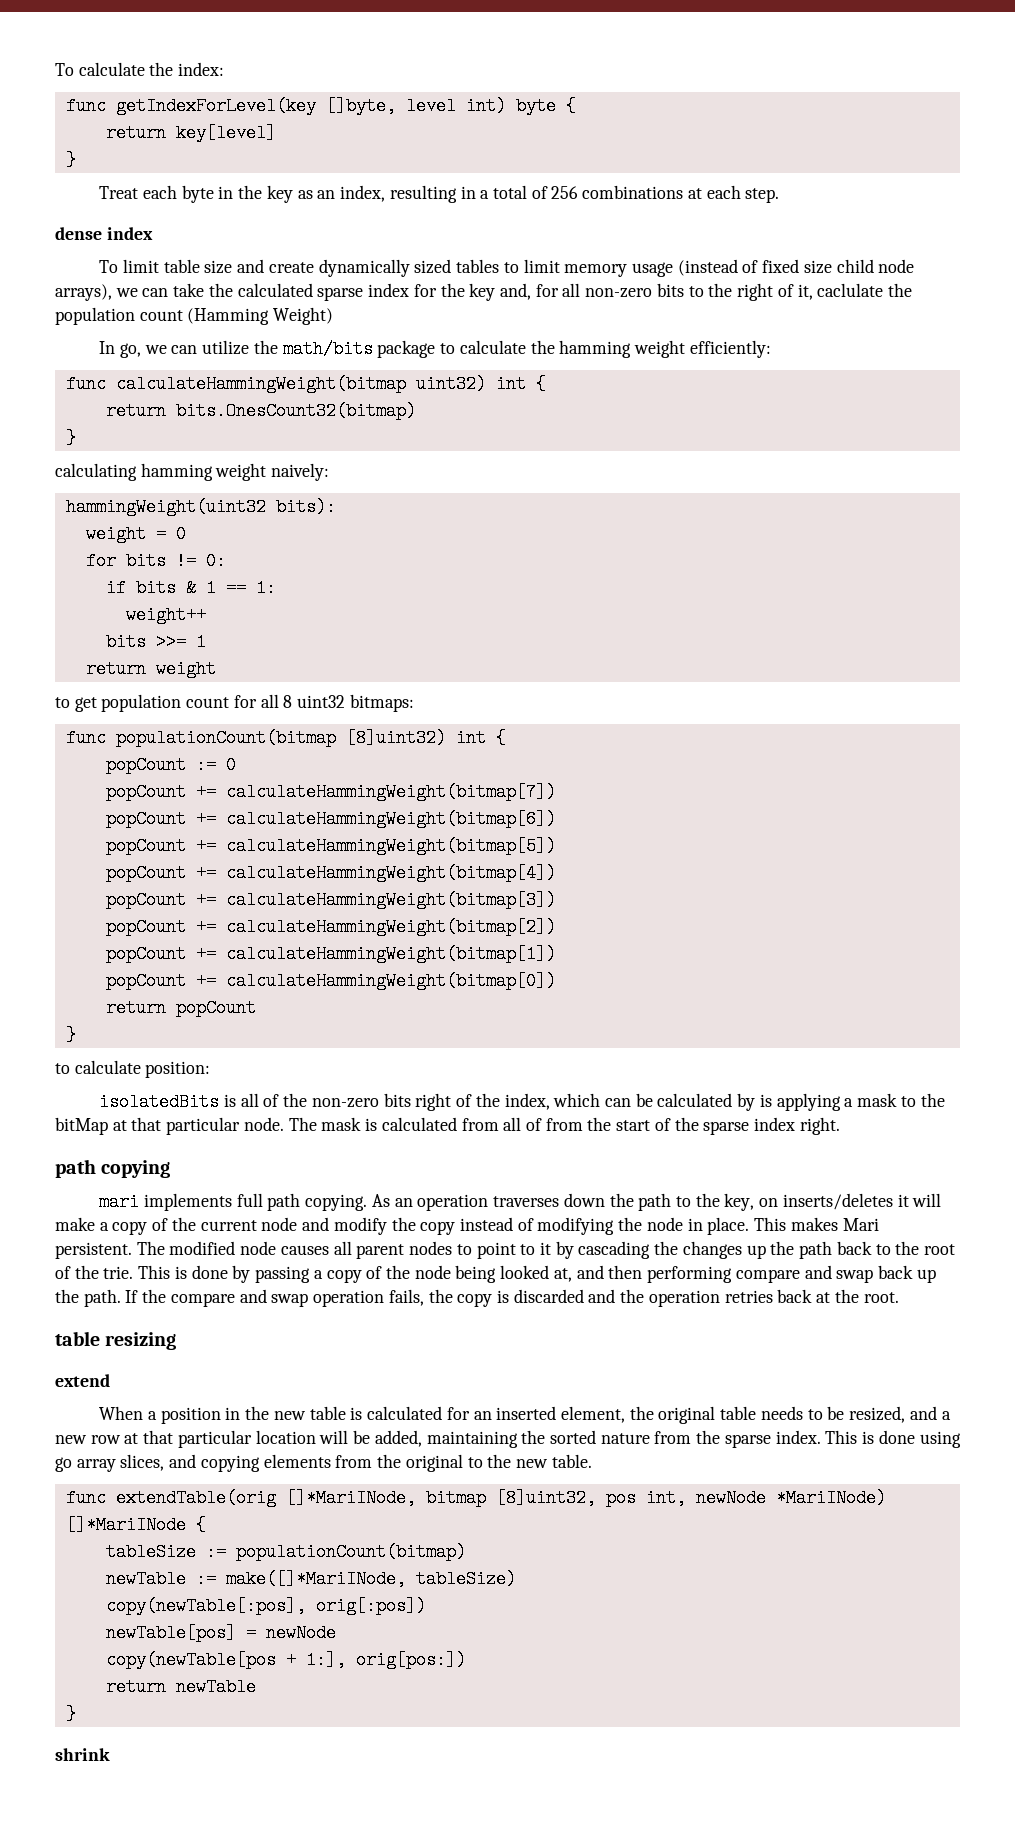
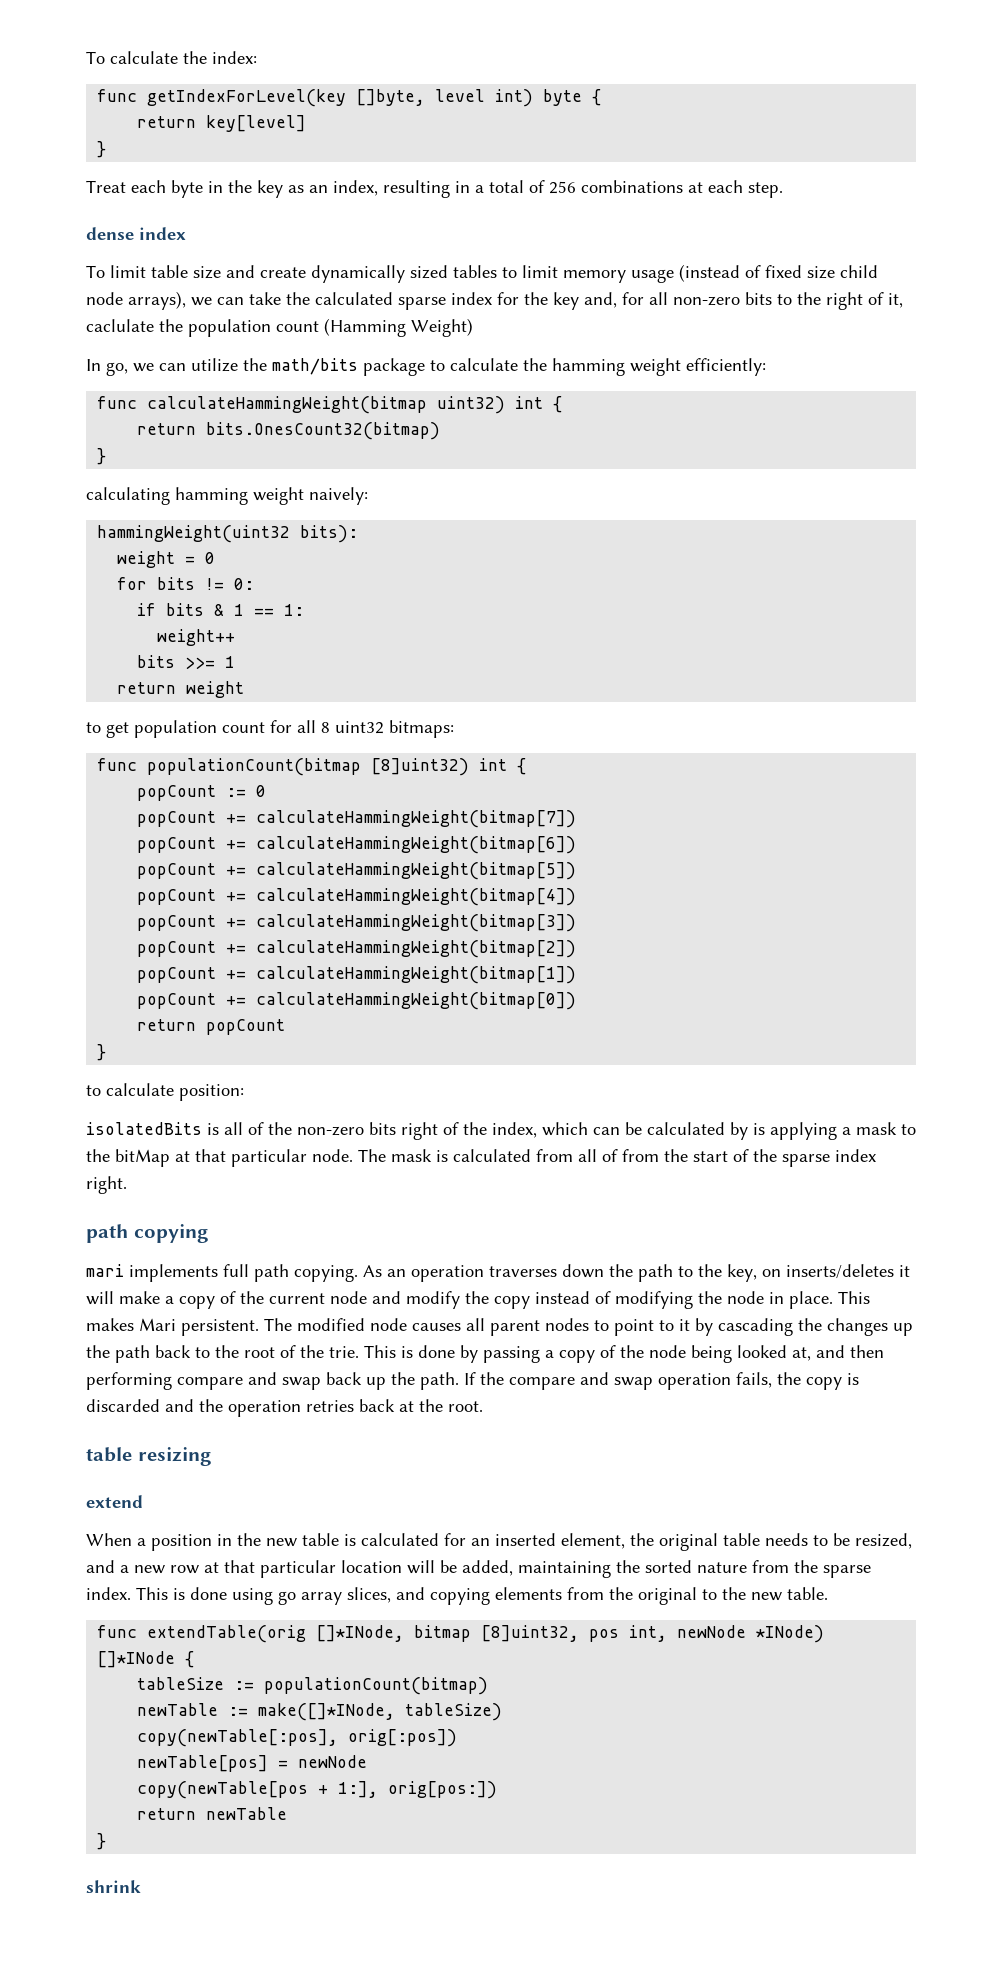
- func extendTable(orig []*MariINode, bitmap [8]uint32, pos int, newNode *MariINode) []*MariINode {
+ func extendTable(orig []*INode, bitmap [8]uint32, pos int, newNode *INode) []*INode {
- newTable := make([]*MariINode, tableSize)
+ newTable := make([]*INode, tableSize)

